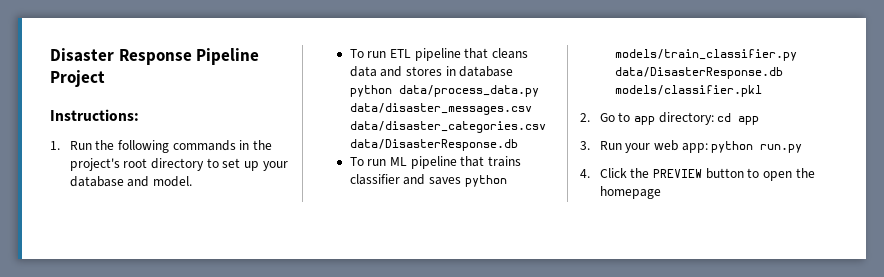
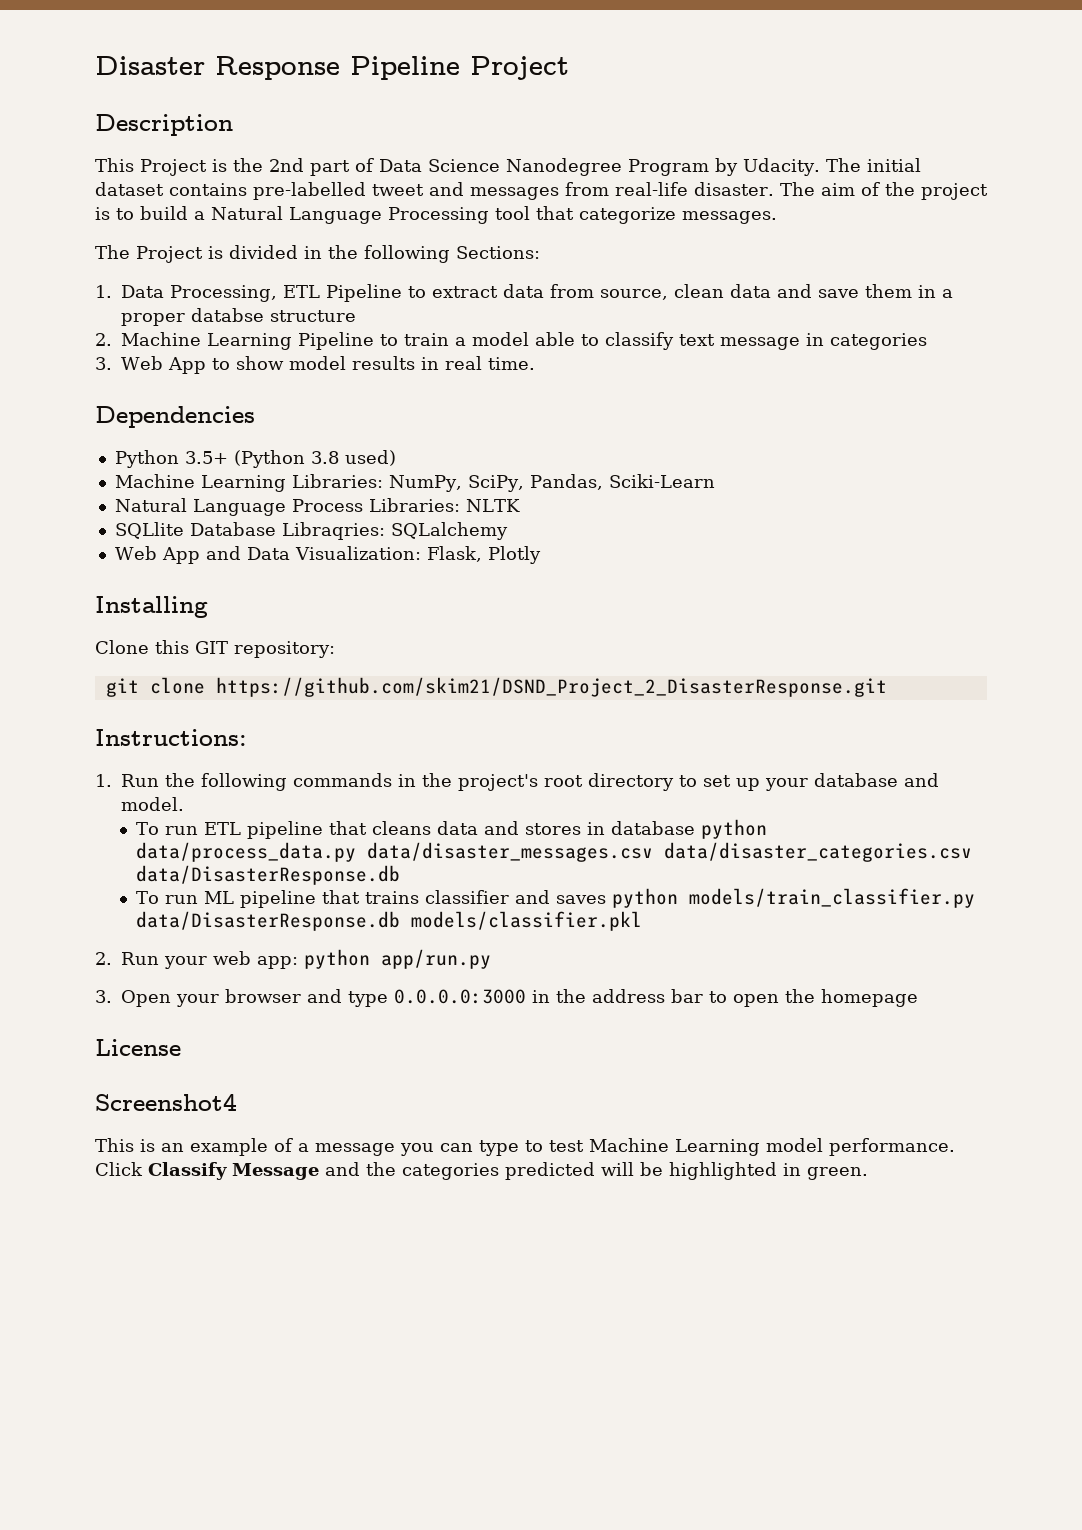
+ Description
+ This Project is the 2nd part of Data Science Nanodegree Program by Udacity. The initial dataset contains pre-labelled tweet and messages from real-life disaster. The aim of the project is to build a Natural Language Processing tool that categorize messages.
+ The Project is divided in the following Sections:
+ 1. Data Processing, ETL Pipeline to extract data from source, clean data and save them in a proper databse structure
+ 2. Machine Learning Pipeline to train a model able to classify text message in categories
+ 3. Web App to show model results in real time.
+ Dependencies
+ Python 3.5+ (Python 3.8 used)
+ Machine Learning Libraries: NumPy, SciPy, Pandas, Sciki-Learn
+ Natural Language Process Libraries: NLTK
+ SQLlite Database Libraqries: SQLalchemy
+ Web App and Data Visualization: Flask, Plotly
+ Installing
+ Clone this GIT repository:
+ git clone https://github.com/skim21/DSND_Project_2_DisasterResponse.git
- 2. Go to app directory: cd app
- 3. Run your web app: python run.py
- 4. Click the PREVIEW button to open the homepage
+ 2. Run your web app: python app/run.py
+ 3. Open your browser and type 0.0.0.0:3000 in the address bar to open the homepage
+ License
+ Screenshot4
+ This is an example of a message you can type to test Machine Learning model performance. Click Classify Message and the categories predicted will be highlighted in green.

